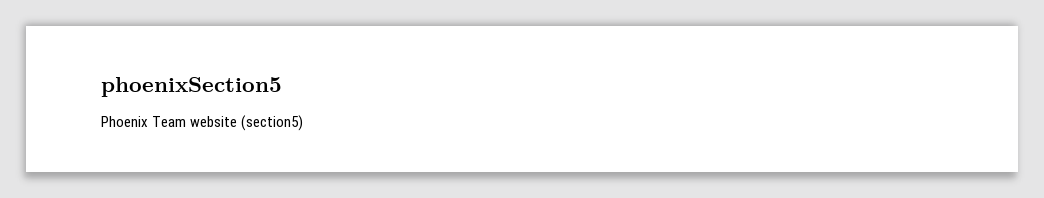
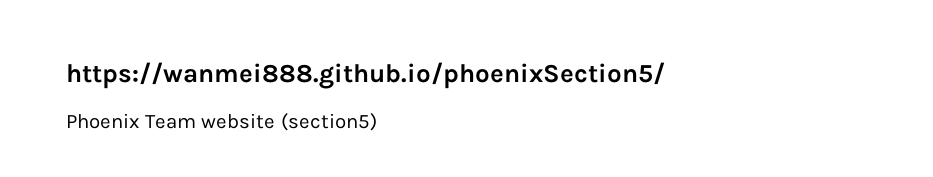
- phoenixSection5
+ https://wanmei888.github.io/phoenixSection5/

